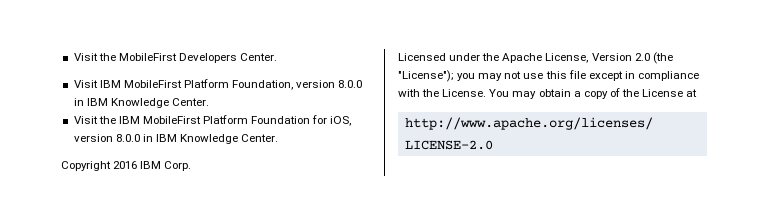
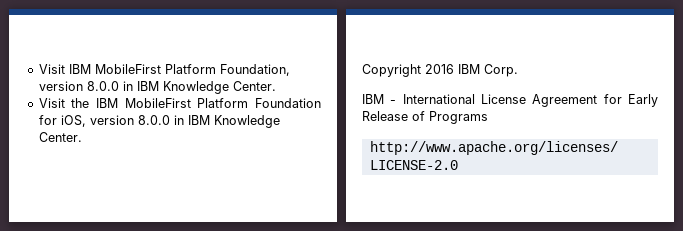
- Visit the MobileFirst Developers Center.
- Licensed under the Apache License, Version 2.0 (the "License"); you may not use this file except in compliance with the License. You may obtain a copy of the License at
+ IBM - International License Agreement for Early Release of Programs

